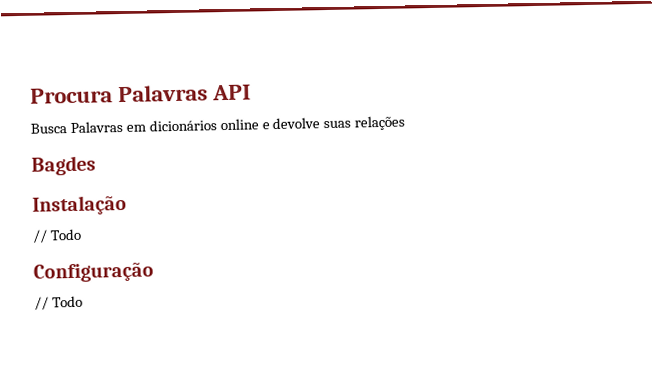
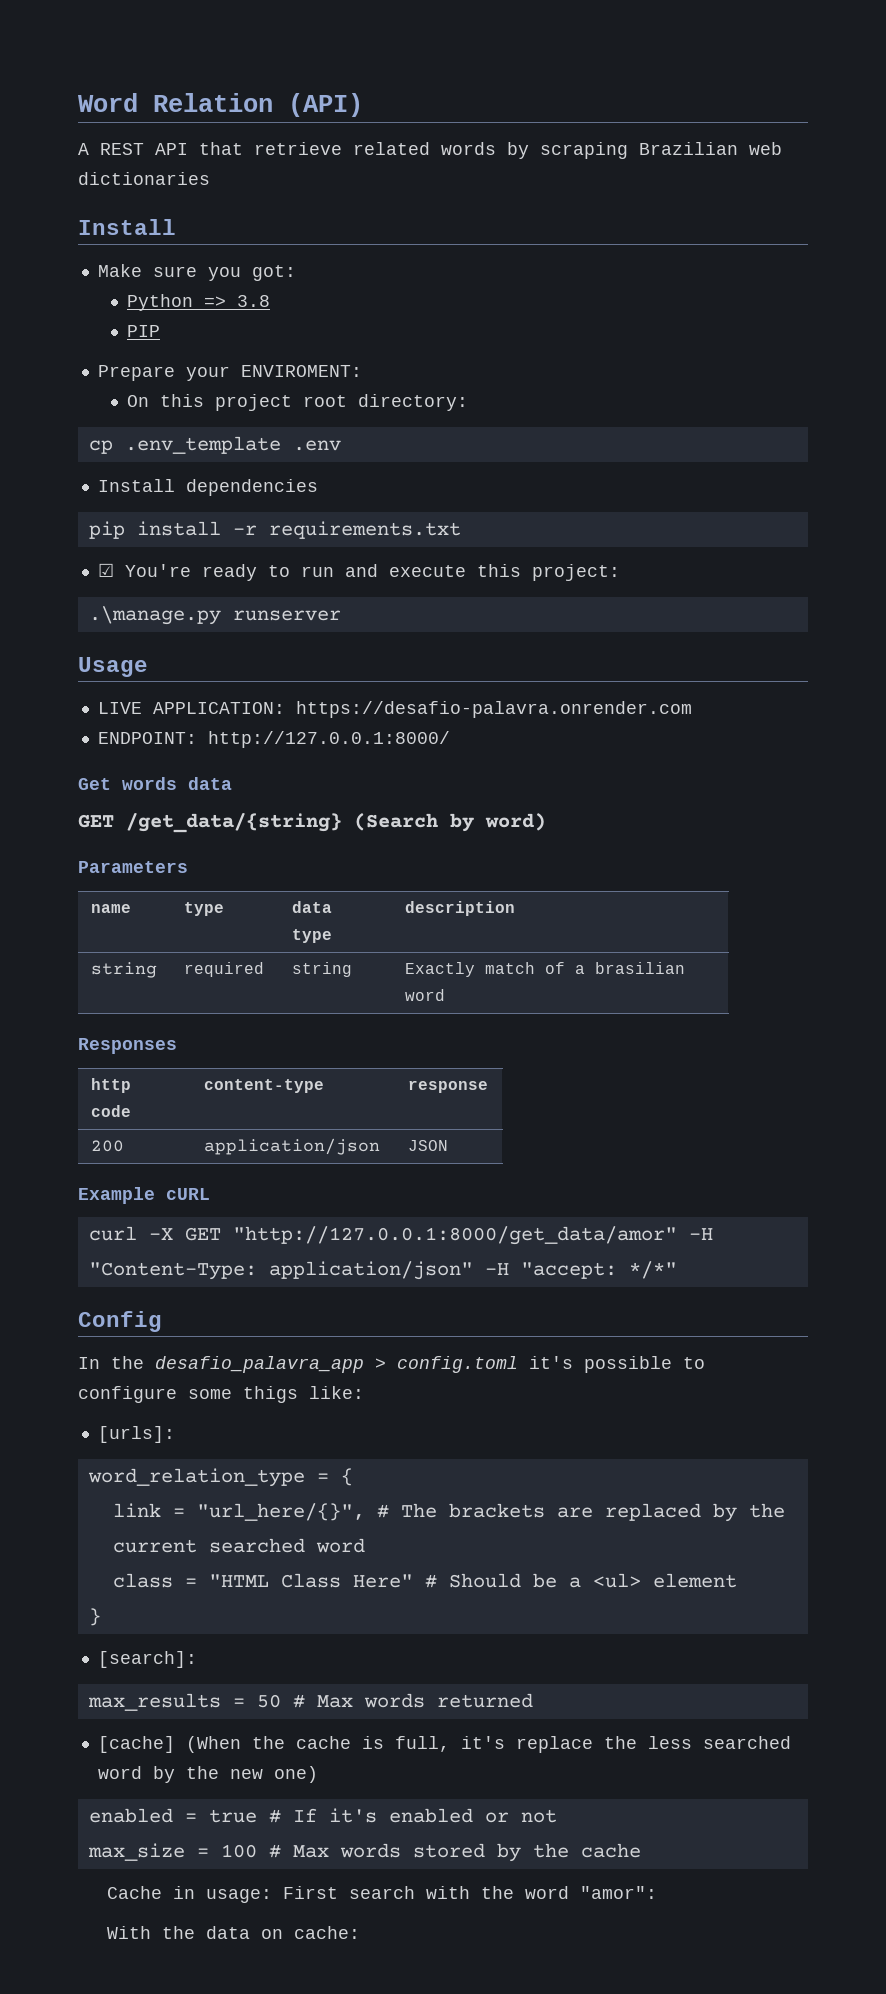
- Procura Palavras API
- Busca Palavras em dicionários online e devolve suas relações
- Bagdes
- Instalação
- // Todo
- Configuração
- // Todo
+ Word Relation (API)
+ A REST API that retrieve related words by scraping Brazilian web dictionaries
+ Install
+ Make sure you got:
+ Python => 3.8
+ PIP
+ Prepare your ENVIROMENT:
+ On this project root directory:
+ cp .env_template .env
+ Install dependencies
+ pip install -r requirements.txt
+ ☑ You're ready to run and execute this project:
+ .\manage.py runserver
+ Usage
+ LIVE APPLICATION: https://desafio-palavra.onrender.com
+ ENDPOINT: http://127.0.0.1:8000/
+ Get words data
+ GET /get_data/{string} (Search by word)
+ Parameters
+ name | type | data type | description
+ string | required | string | Exactly match of a brasilian word
+ Responses
+ http code | content-type | response
+ 200 | application/json | JSON
+ Example cURL
+ curl -X GET "http://127.0.0.1:8000/get_data/amor" -H "Content-Type: application/json" -H "accept: */*"
+ Config
+ In the desafio_palavra_app > config.toml it's possible to configure some thigs like:
+ [urls]:
+ word_relation_type = {
+ link = "url_here/{}", # The brackets are replaced by the current searched word
+ class = "HTML Class Here" # Should be a <ul> element
+ }
+ [search]:
+ max_results = 50 # Max words returned
+ [cache] (When the cache is full, it's replace the less searched word by the new one)
+ enabled = true # If it's enabled or not
+ max_size = 100 # Max words stored by the cache
+ Cache in usage: First search with the word "amor":
+ With the data on cache:

